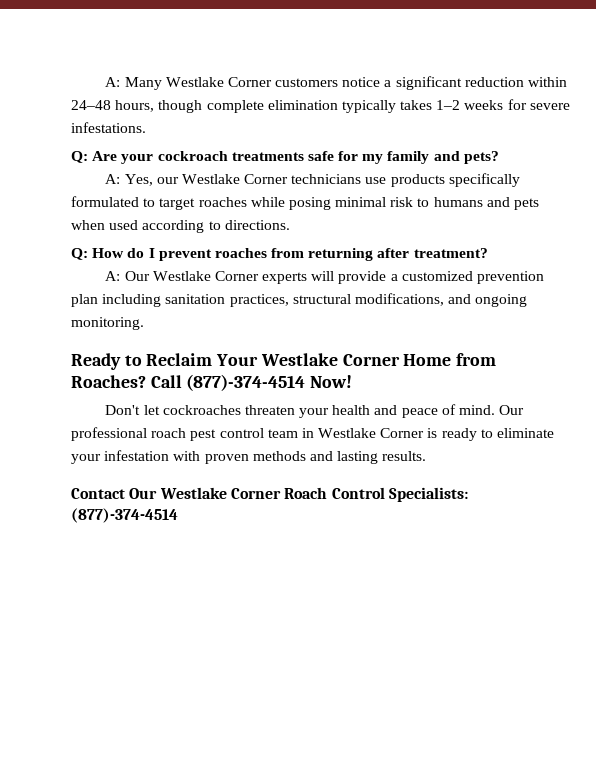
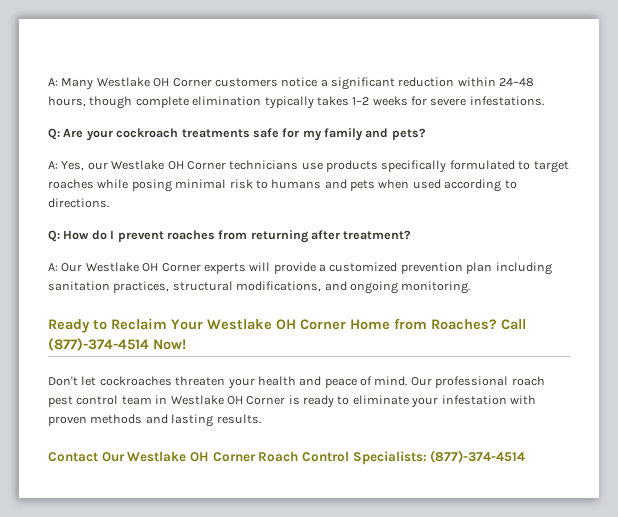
- A: Many Westlake Corner customers notice a significant reduction within 24–48 hours, though complete elimination typically takes 1–2 weeks for severe infestations.
+ A: Many Westlake OH Corner customers notice a significant reduction within 24–48 hours, though complete elimination typically takes 1–2 weeks for severe infestations.
- A: Yes, our Westlake Corner technicians use products specifically formulated to target roaches while posing minimal risk to humans and pets when used according to directions.
+ A: Yes, our Westlake OH Corner technicians use products specifically formulated to target roaches while posing minimal risk to humans and pets when used according to directions.
- A: Our Westlake Corner experts will provide a customized prevention plan including sanitation practices, structural modifications, and ongoing monitoring.
+ A: Our Westlake OH Corner experts will provide a customized prevention plan including sanitation practices, structural modifications, and ongoing monitoring.
- Ready to Reclaim Your Westlake Corner Home from Roaches?
+ Ready to Reclaim Your Westlake OH Corner Home from Roaches?
- Our professional roach pest control team in Westlake Corner is ready to eliminate your infestation with proven methods and lasting results.
+ Our professional roach pest control team in Westlake OH Corner is ready to eliminate your infestation with proven methods and lasting results.
- Contact Our Westlake Corner Roach Control Specialists: (877)-374-4514
+ Contact Our Westlake OH Corner Roach Control Specialists: (877)-374-4514

